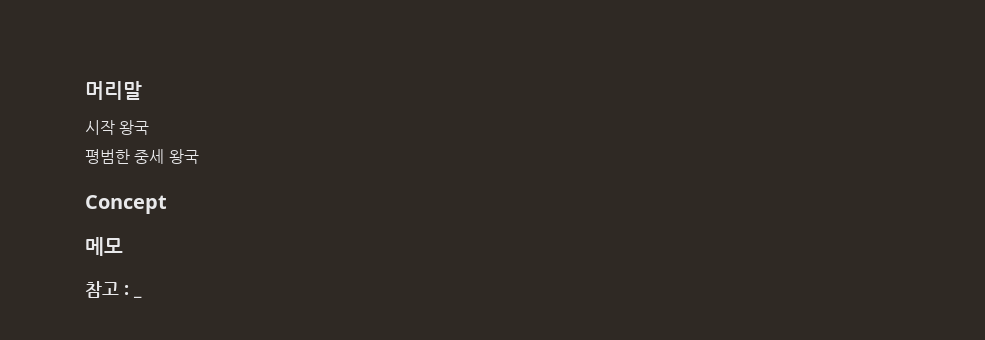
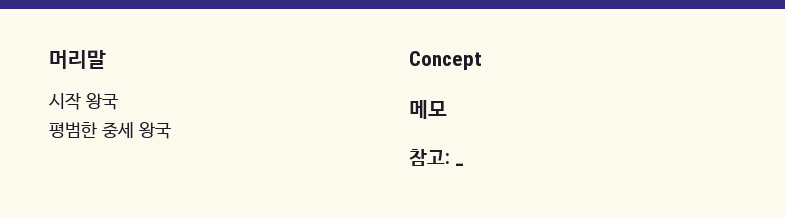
- 참고 : _
+ 참고: _

